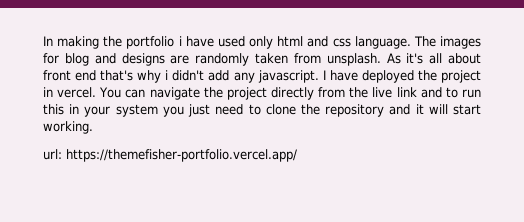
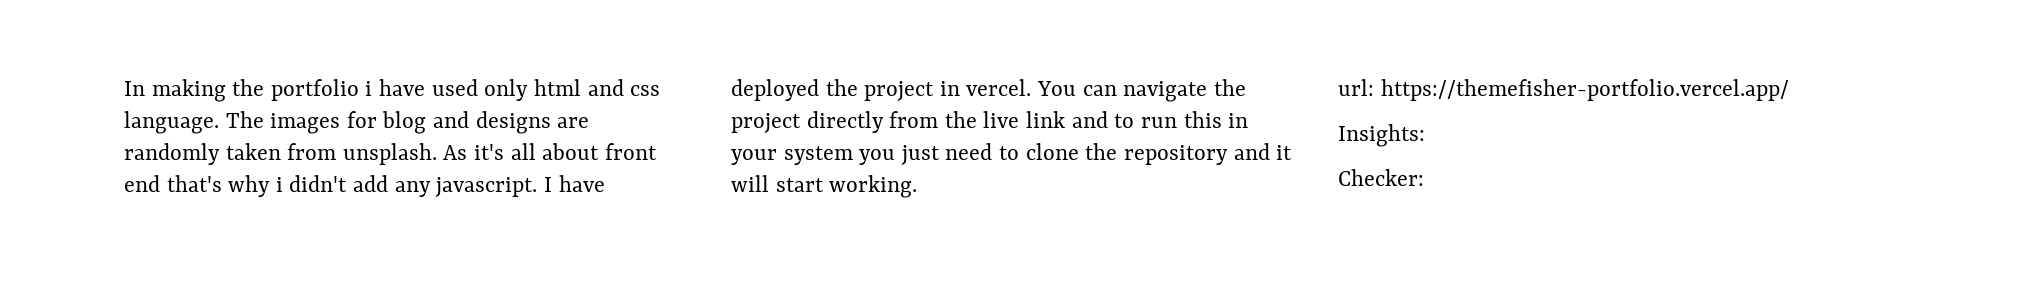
+ Insights:
+ Checker:

